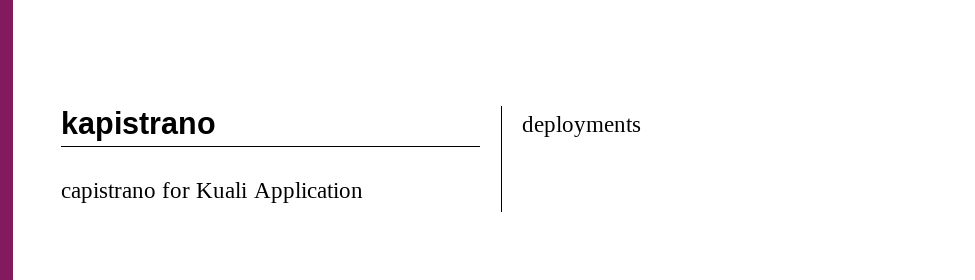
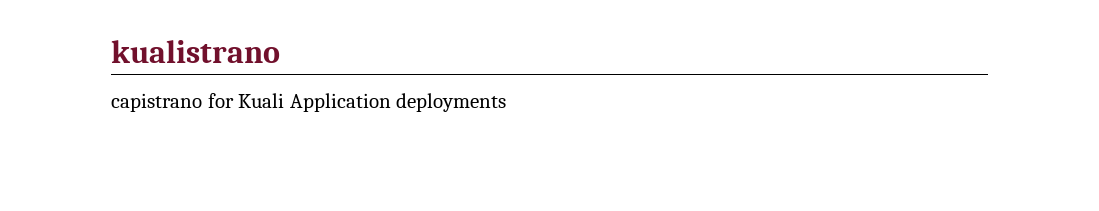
- kapistrano
+ kualistrano

